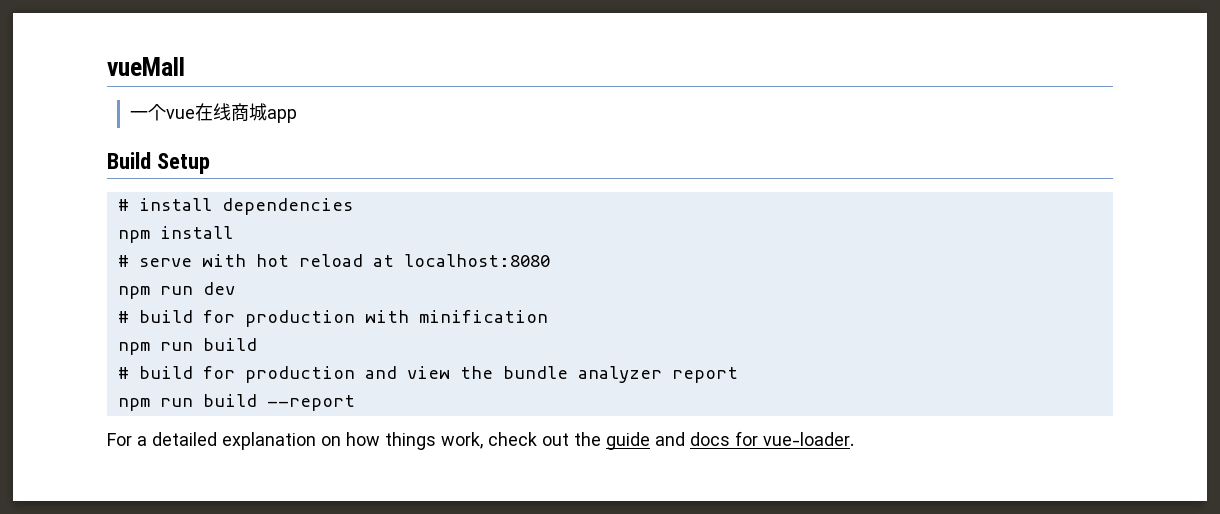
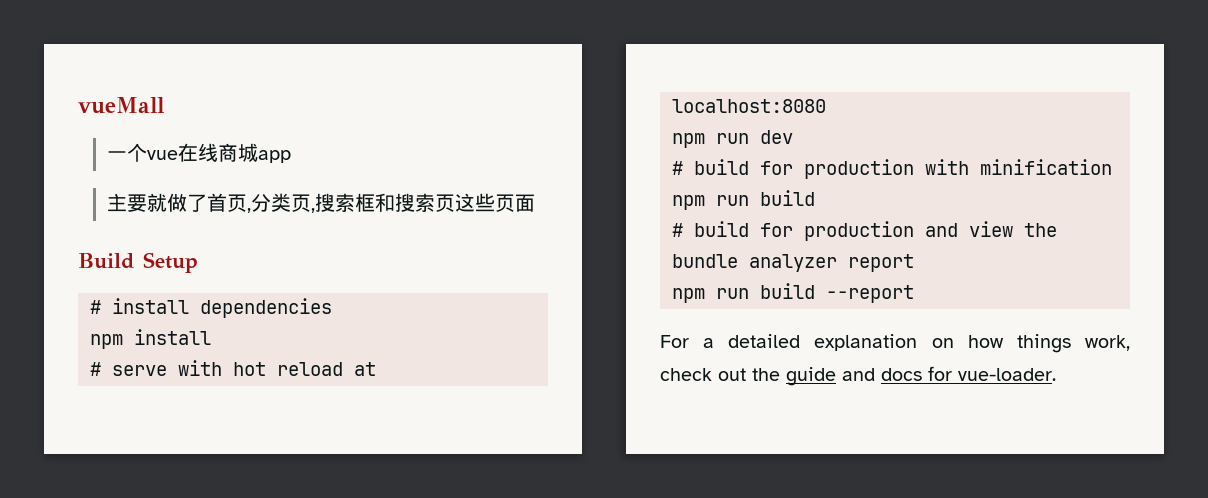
+ 主要就做了首页,分类页,搜索框和搜索页这些页面

